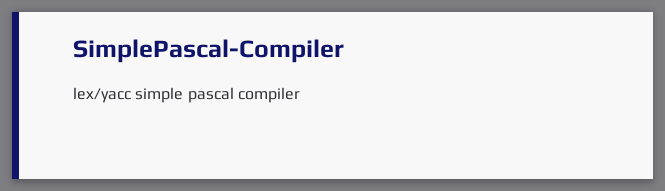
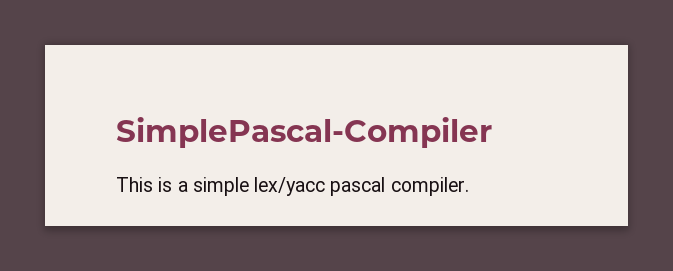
- lex/yacc simple pascal compiler
+ This is a simple lex/yacc pascal compiler.

